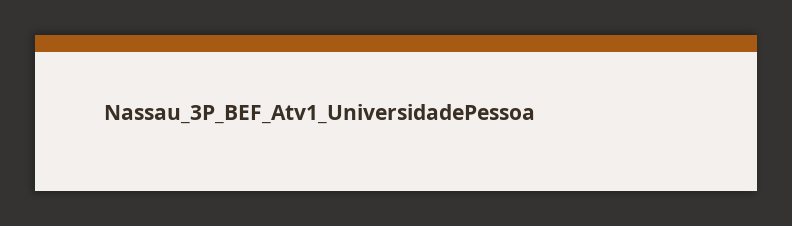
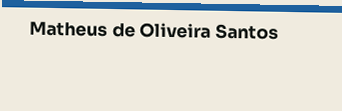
- Nassau_3P_BEF_Atv1_UniversidadePessoa
+ Matheus de Oliveira Santos

